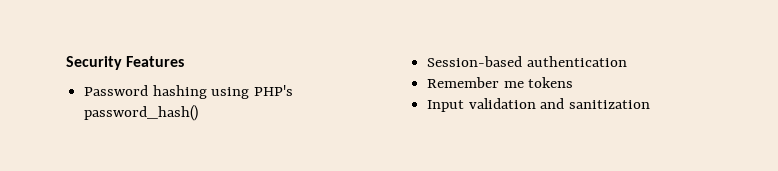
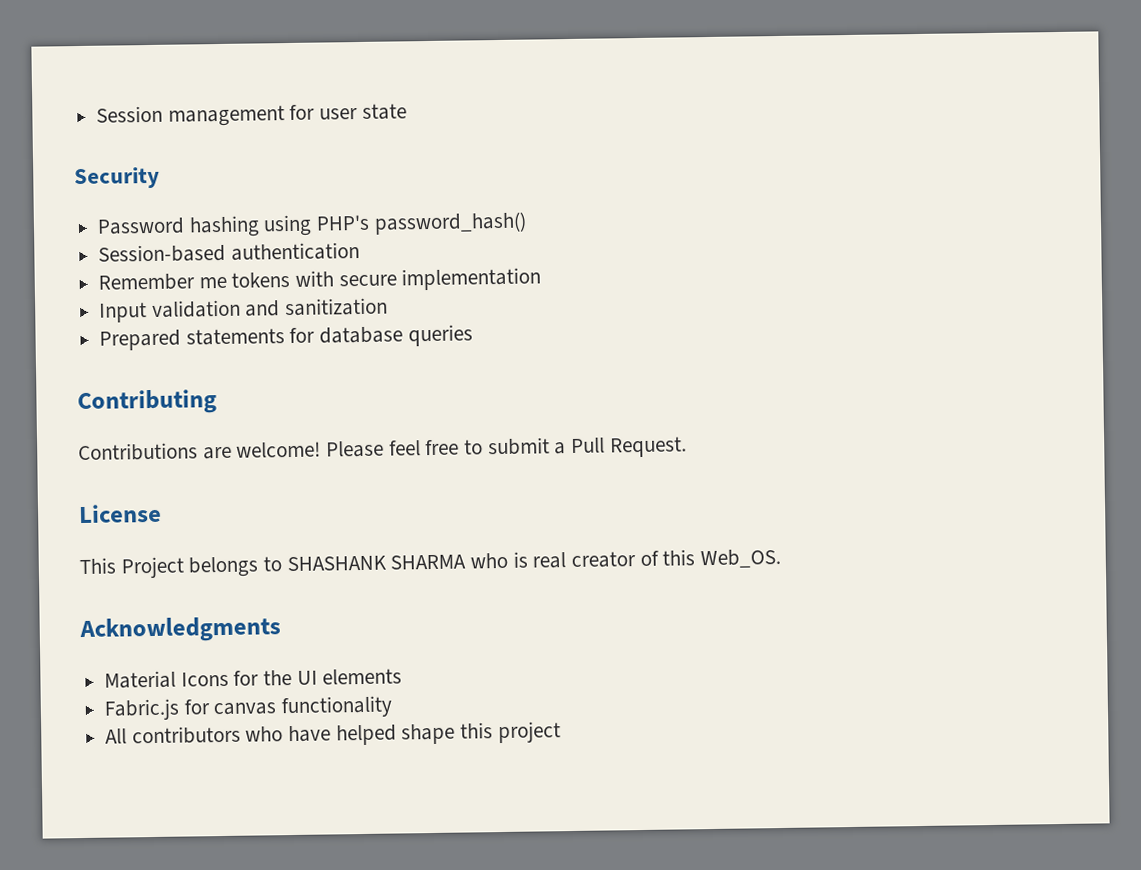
+ Session management for user state
- Security Features
+ Security
- Remember me tokens
+ Remember me tokens with secure implementation
+ Prepared statements for database queries
+ Contributing
+ Contributions are welcome! Please feel free to submit a Pull Request.
+ License
+ This Project belongs to SHASHANK SHARMA who is real creator of this Web_OS.
+ Acknowledgments
+ Material Icons for the UI elements
+ Fabric.js for canvas functionality
+ All contributors who have helped shape this project

